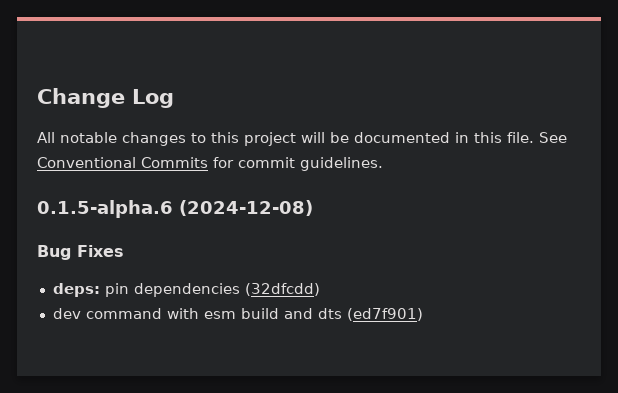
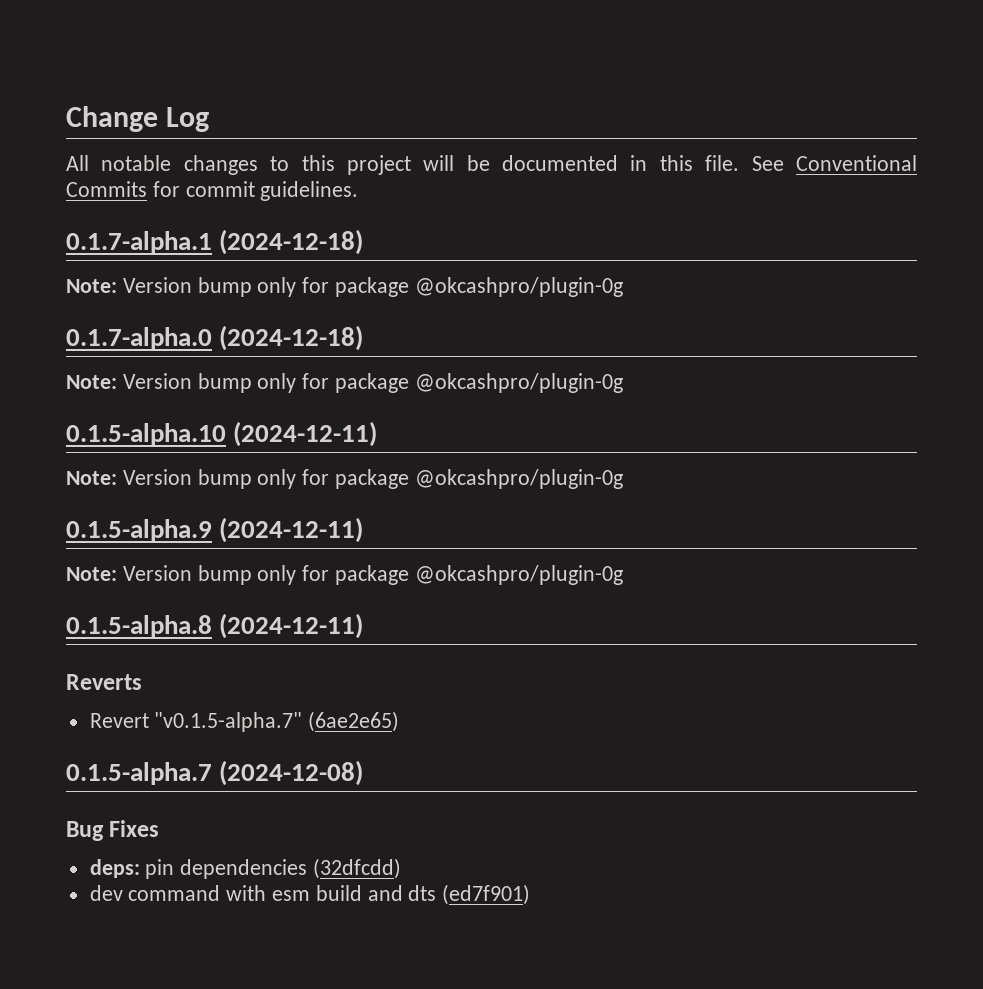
- 0.1.5-alpha.6 (2024-12-08)
+ 0.1.7-alpha.1 (2024-12-18)
+ Note: Version bump only for package @okcashpro/plugin-0g
+ 0.1.7-alpha.0 (2024-12-18)
+ Note: Version bump only for package @okcashpro/plugin-0g
+ 0.1.5-alpha.10 (2024-12-11)
+ Note: Version bump only for package @okcashpro/plugin-0g
+ 0.1.5-alpha.9 (2024-12-11)
+ Note: Version bump only for package @okcashpro/plugin-0g
+ 0.1.5-alpha.8 (2024-12-11)
+ Reverts
+ Revert "v0.1.5-alpha.7" (6ae2e65)
+ 0.1.5-alpha.7 (2024-12-08)

